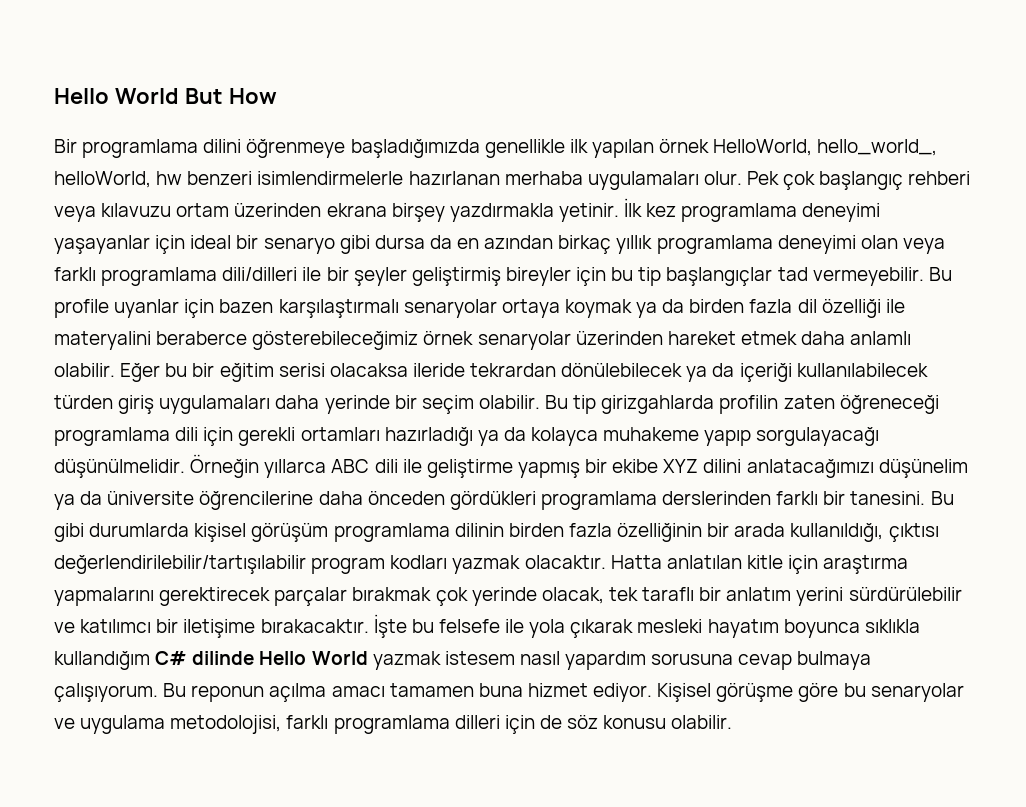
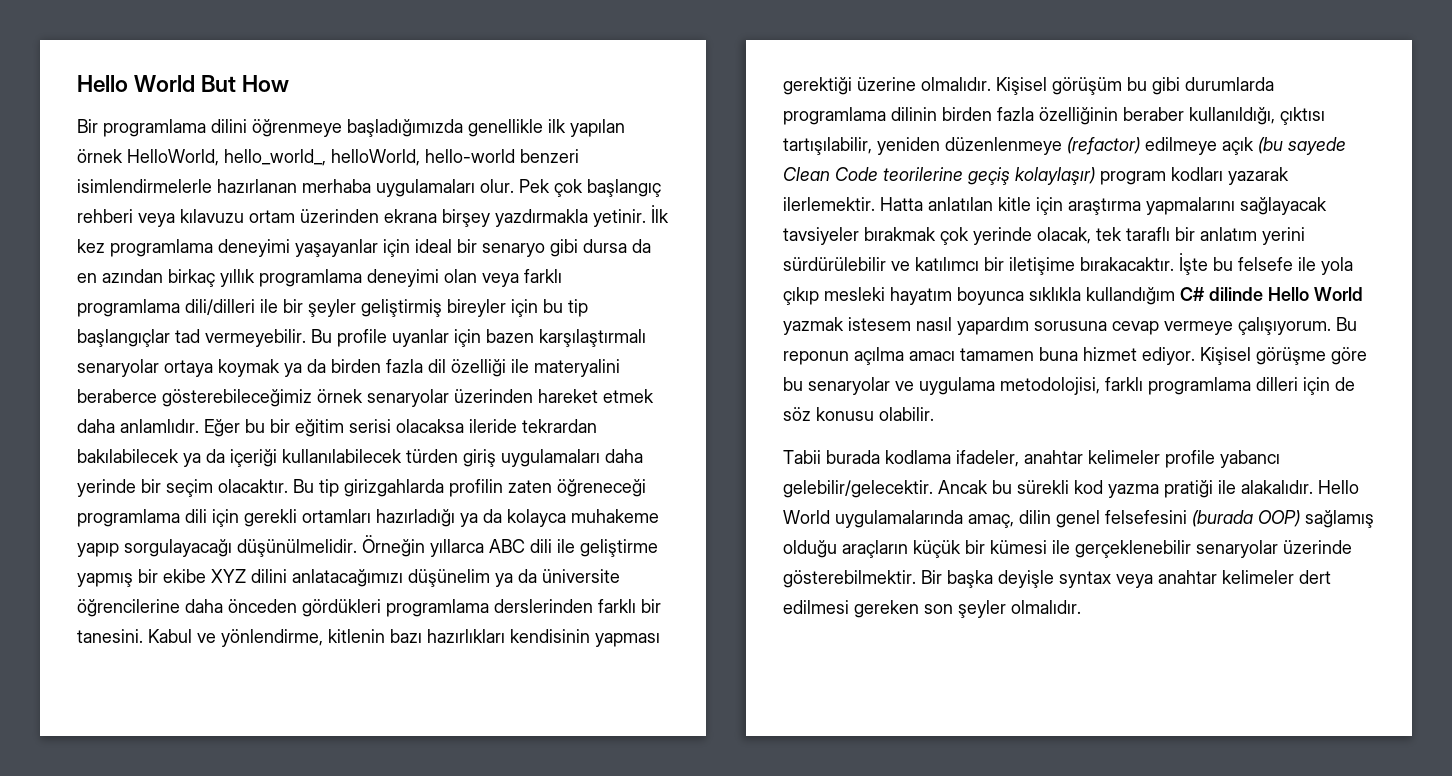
- Bir programlama dilini öğrenmeye başladığımızda genellikle ilk yapılan örnek HelloWorld, hello_world_, helloWorld, hw benzeri isimlendirmelerle hazırlanan merhaba uygulamaları olur.
+ Bir programlama dilini öğrenmeye başladığımızda genellikle ilk yapılan örnek HelloWorld, hello_world_, helloWorld, hello-world benzeri isimlendirmelerle hazırlanan merhaba uygulamaları olur.
- Bu profile uyanlar için bazen karşılaştırmalı senaryolar ortaya koymak ya da birden fazla dil özelliği ile materyalini beraberce gösterebileceğimiz örnek senaryolar üzerinden hareket etmek daha anlamlı olabilir.
+ Bu profile uyanlar için bazen karşılaştırmalı senaryolar ortaya koymak ya da birden fazla dil özelliği ile materyalini beraberce gösterebileceğimiz örnek senaryolar üzerinden hareket etmek daha anlamlıdır.
- Eğer bu bir eğitim serisi olacaksa ileride tekrardan dönülebilecek ya da içeriği kullanılabilecek türden giriş uygulamaları daha yerinde bir seçim olabilir.
+ Eğer bu bir eğitim serisi olacaksa ileride tekrardan bakılabilecek ya da içeriği kullanılabilecek türden giriş uygulamaları daha yerinde bir seçim olacaktır.
- Bu gibi durumlarda kişisel görüşüm programlama dilinin birden fazla özelliğinin bir arada kullanıldığı, çıktısı değerlendirilebilir/tartışılabilir program kodları yazmak olacaktır.
+ Kabul ve yönlendirme, kitlenin bazı hazırlıkları kendisinin yapması gerektiği üzerine olmalıdır. Kişisel görüşüm bu gibi durumlarda programlama dilinin birden fazla özelliğinin beraber kullanıldığı, çıktısı tartışılabilir, yeniden düzenlenmeye (refactor) edilmeye açık (bu sayede Clean Code teorilerine geçiş kolaylaşır) program kodları yazarak ilerlemektir.
- Hatta anlatılan kitle için araştırma yapmalarını gerektirecek parçalar bırakmak çok yerinde olacak, tek taraflı bir anlatım yerini sürdürülebilir ve katılımcı bir iletişime bırakacaktır.
+ Hatta anlatılan kitle için araştırma yapmalarını sağlayacak tavsiyeler bırakmak çok yerinde olacak, tek taraflı bir anlatım yerini sürdürülebilir ve katılımcı bir iletişime bırakacaktır.
- İşte bu felsefe ile yola çıkarak mesleki hayatım boyunca sıklıkla kullandığım C# dilinde Hello World yazmak istesem nasıl yapardım sorusuna cevap bulmaya çalışıyorum.
+ İşte bu felsefe ile yola çıkıp mesleki hayatım boyunca sıklıkla kullandığım C# dilinde Hello World yazmak istesem nasıl yapardım sorusuna cevap vermeye çalışıyorum.
+ Tabii burada kodlama ifadeler, anahtar kelimeler profile yabancı gelebilir/gelecektir. Ancak bu sürekli kod yazma pratiği ile alakalıdır. Hello World uygulamalarında amaç, dilin genel felsefesini (burada OOP) sağlamış olduğu araçların küçük bir kümesi ile gerçeklenebilir senaryolar üzerinde gösterebilmektir. Bir başka deyişle syntax veya anahtar kelimeler dert edilmesi gereken son şeyler olmalıdır.

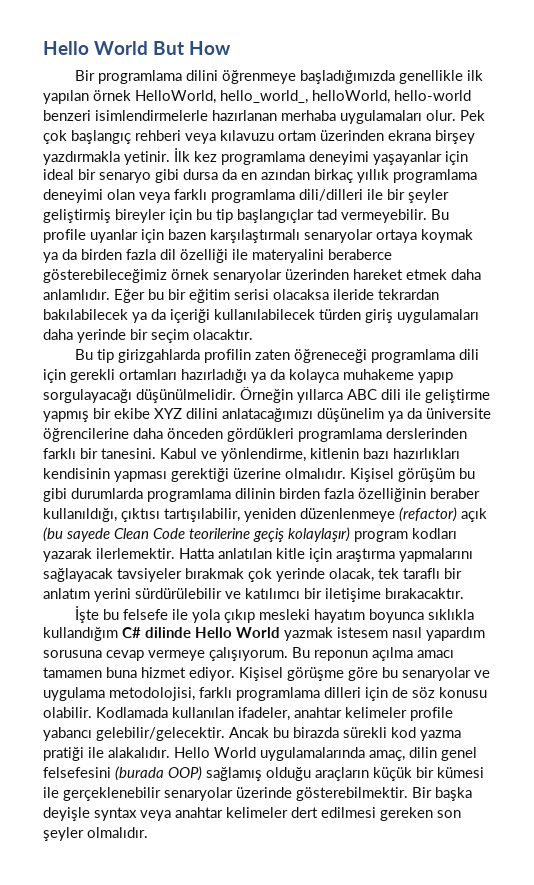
- Eğer bu bir eğitim serisi olacaksa ileride tekrardan bakılabilecek ya da içeriği kullanılabilecek türden giriş uygulamaları daha yerinde bir seçim olacaktır. Bu tip girizgahlarda profilin zaten öğreneceği programlama dili için gerekli ortamları hazırladığı ya da kolayca muhakeme yapıp sorgulayacağı düşünülmelidir.
+ Eğer bu bir eğitim serisi olacaksa ileride tekrardan bakılabilecek ya da içeriği kullanılabilecek türden giriş uygulamaları daha yerinde bir seçim olacaktır.
+ Bu tip girizgahlarda profilin zaten öğreneceği programlama dili için gerekli ortamları hazırladığı ya da kolayca muhakeme yapıp sorgulayacağı düşünülmelidir.
- Kişisel görüşüm bu gibi durumlarda programlama dilinin birden fazla özelliğinin beraber kullanıldığı, çıktısı tartışılabilir, yeniden düzenlenmeye (refactor) edilmeye açık (bu sayede Clean Code teorilerine geçiş kolaylaşır) program kodları yazarak ilerlemektir.
+ Kişisel görüşüm bu gibi durumlarda programlama dilinin birden fazla özelliğinin beraber kullanıldığı, çıktısı tartışılabilir, yeniden düzenlenmeye (refactor) açık (bu sayede Clean Code teorilerine geçiş kolaylaşır) program kodları yazarak ilerlemektir.
- Hatta anlatılan kitle için araştırma yapmalarını sağlayacak tavsiyeler bırakmak çok yerinde olacak, tek taraflı bir anlatım yerini sürdürülebilir ve katılımcı bir iletişime bırakacaktır. İşte bu felsefe ile yola çıkıp mesleki hayatım boyunca sıklıkla kullandığım C# dilinde Hello World yazmak istesem nasıl yapardım sorusuna cevap vermeye çalışıyorum.
+ Hatta anlatılan kitle için araştırma yapmalarını sağlayacak tavsiyeler bırakmak çok yerinde olacak, tek taraflı bir anlatım yerini sürdürülebilir ve katılımcı bir iletişime bırakacaktır.
+ İşte bu felsefe ile yola çıkıp mesleki hayatım boyunca sıklıkla kullandığım C# dilinde Hello World yazmak istesem nasıl yapardım sorusuna cevap vermeye çalışıyorum.
- Kişisel görüşme göre bu senaryolar ve uygulama metodolojisi, farklı programlama dilleri için de söz konusu olabilir.
- Tabii burada kodlama ifadeler, anahtar kelimeler profile yabancı gelebilir/gelecektir.
+ Kişisel görüşme göre bu senaryolar ve uygulama metodolojisi, farklı programlama dilleri için de söz konusu olabilir. Kodlamada kullanılan ifadeler, anahtar kelimeler profile yabancı gelebilir/gelecektir.
- Ancak bu sürekli kod yazma pratiği ile alakalıdır.
+ Ancak bu birazda sürekli kod yazma pratiği ile alakalıdır.

